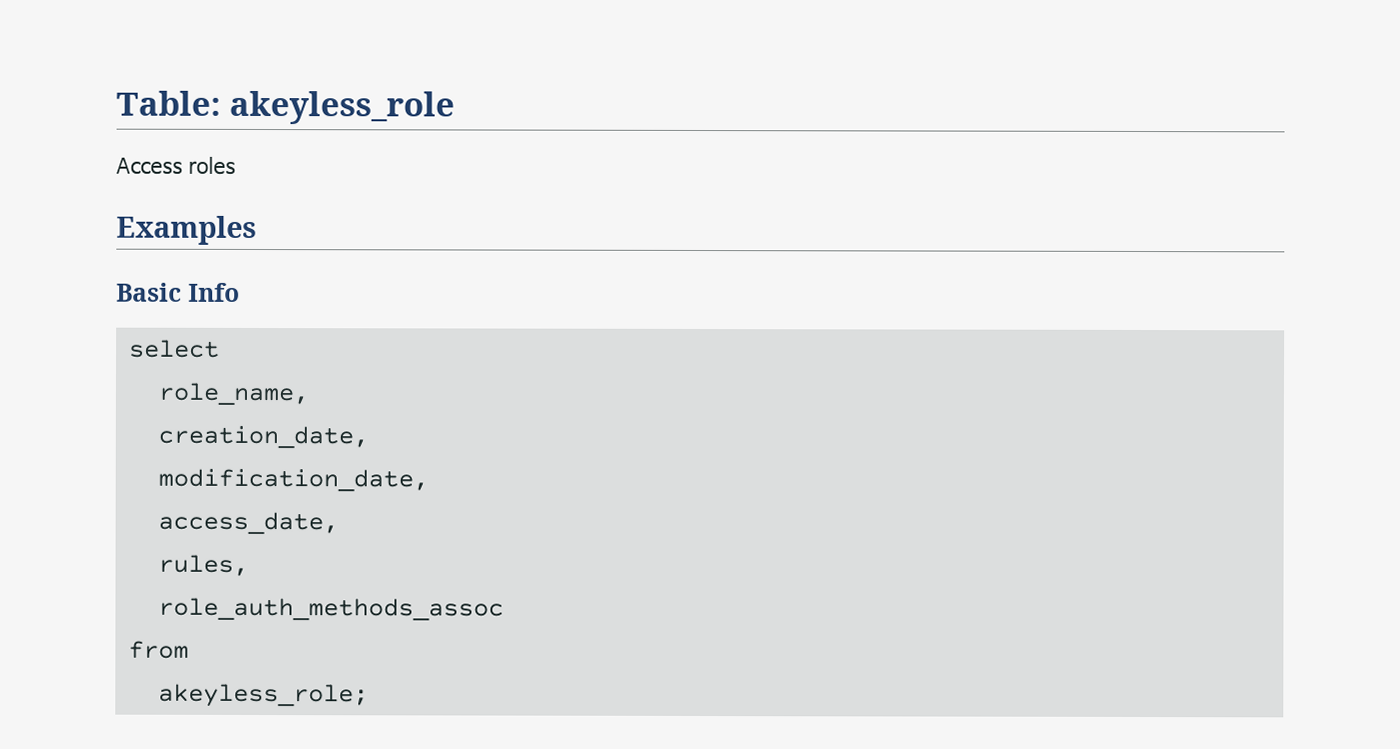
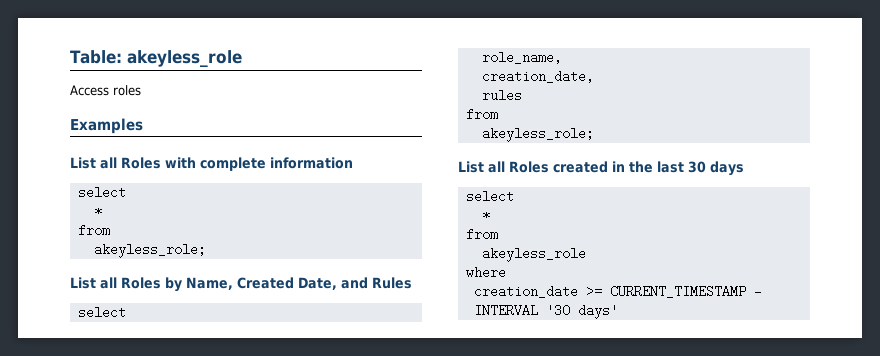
- Basic Info
+ List all Roles with complete information
+ select
+ *
+ from
+ akeyless_role;
+ List all Roles by Name, Created Date, and Rules
  select
  role_name,
  creation_date,
- modification_date,
- access_date,
- rules,
- role_auth_methods_assoc
+ rules
  from
  akeyless_role;
+ List all Roles created in the last 30 days
+ select
+ *
+ from
+ akeyless_role
+ where
+ creation_date >= CURRENT_TIMESTAMP - INTERVAL '30 days'

